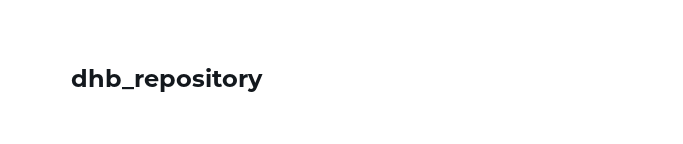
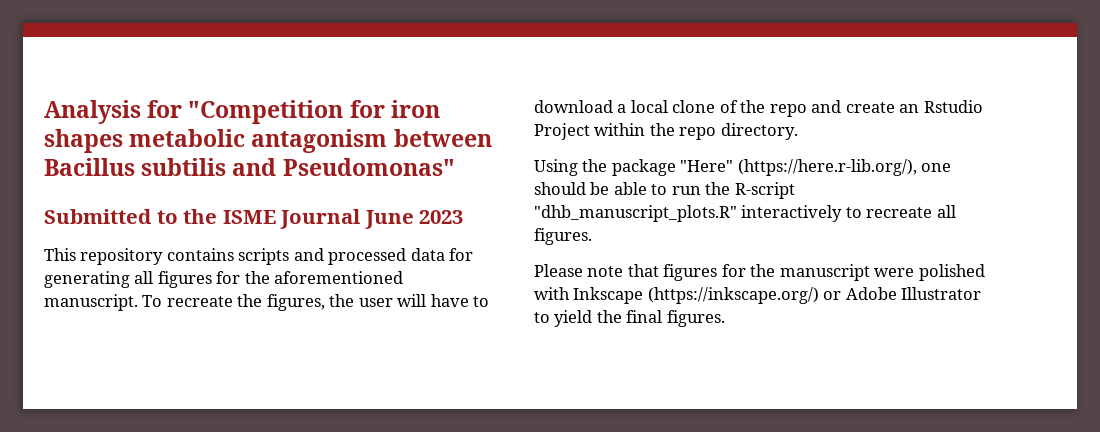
- dhb_repository
+ Analysis for "Competition for iron shapes metabolic antagonism between Bacillus subtilis and Pseudomonas"
+ Submitted to the ISME Journal June 2023
+ This repository contains scripts and processed data for generating all figures for the aforementioned manuscript. To recreate the figures, the user will have to download a local clone of the repo and create an Rstudio Project within the repo directory.
+ Using the package "Here" (https://here.r-lib.org/), one should be able to run the R-script "dhb_manuscript_plots.R" interactively to recreate all figures.
+ Please note that figures for the manuscript were polished with Inkscape (https://inkscape.org/) or Adobe Illustrator to yield the final figures.

